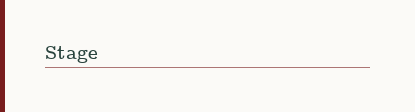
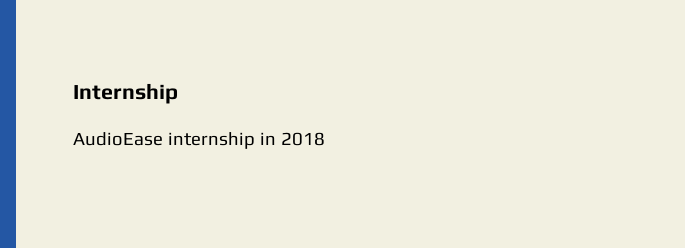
- Stage
+ Internship
+ AudioEase internship in 2018

